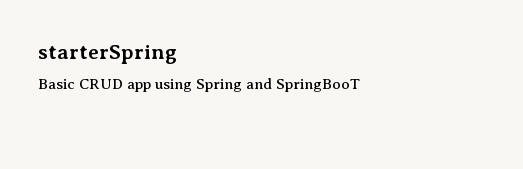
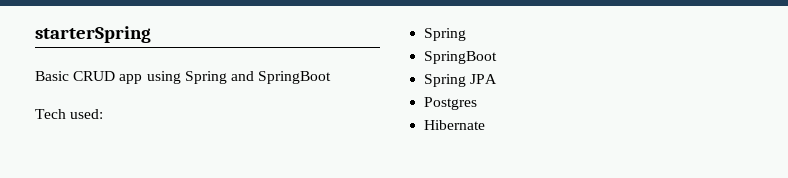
- Basic CRUD app using Spring and SpringBooT
+ Basic CRUD app using Spring and SpringBoot
+ Tech used:
+ Spring
+ SpringBoot
+ Spring JPA
+ Postgres
+ Hibernate

